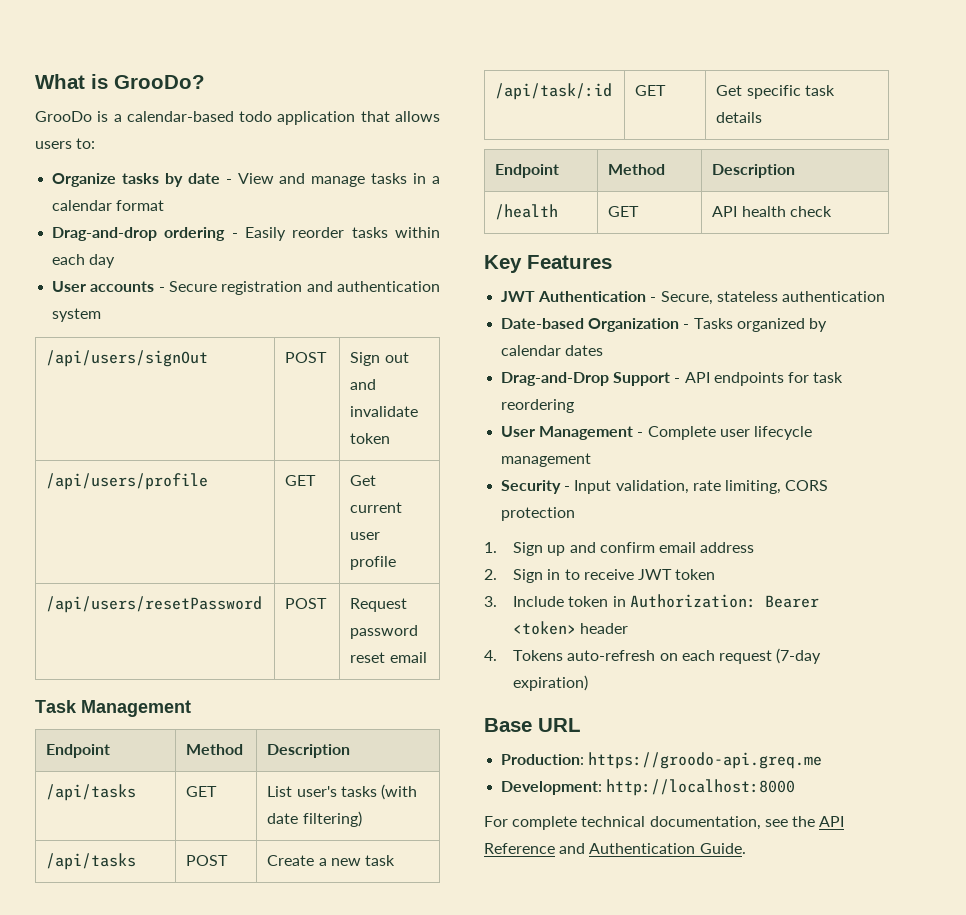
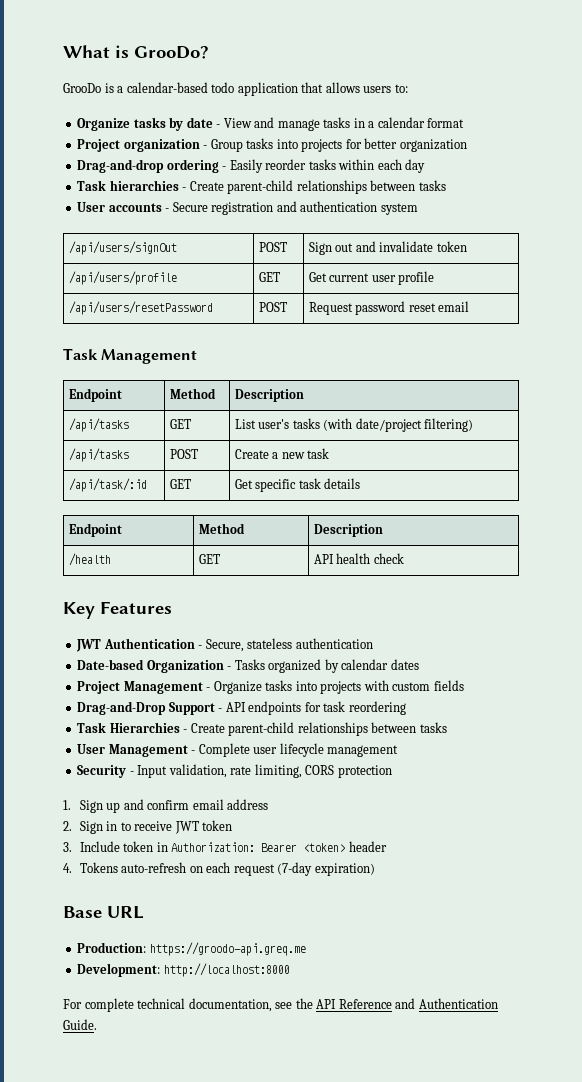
+ Project organization - Group tasks into projects for better organization
+ Task hierarchies - Create parent-child relationships between tasks
- /api/tasks | GET | List user's tasks (with date filtering)
+ /api/tasks | GET | List user's tasks (with date/project filtering)
+ Project Management - Organize tasks into projects with custom fields
+ Task Hierarchies - Create parent-child relationships between tasks

